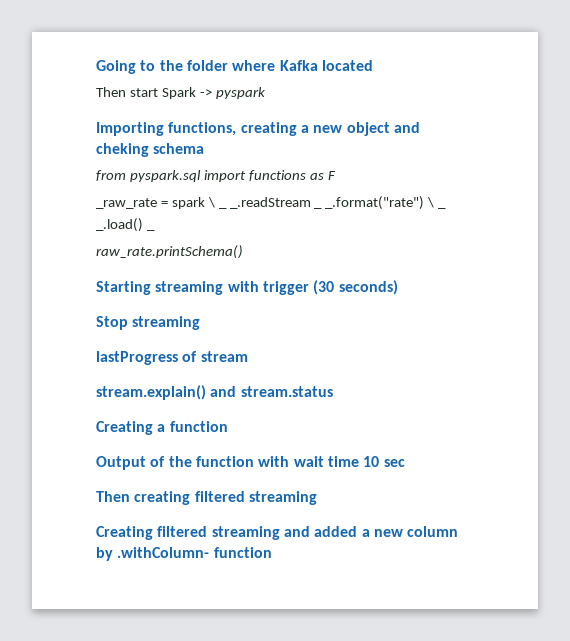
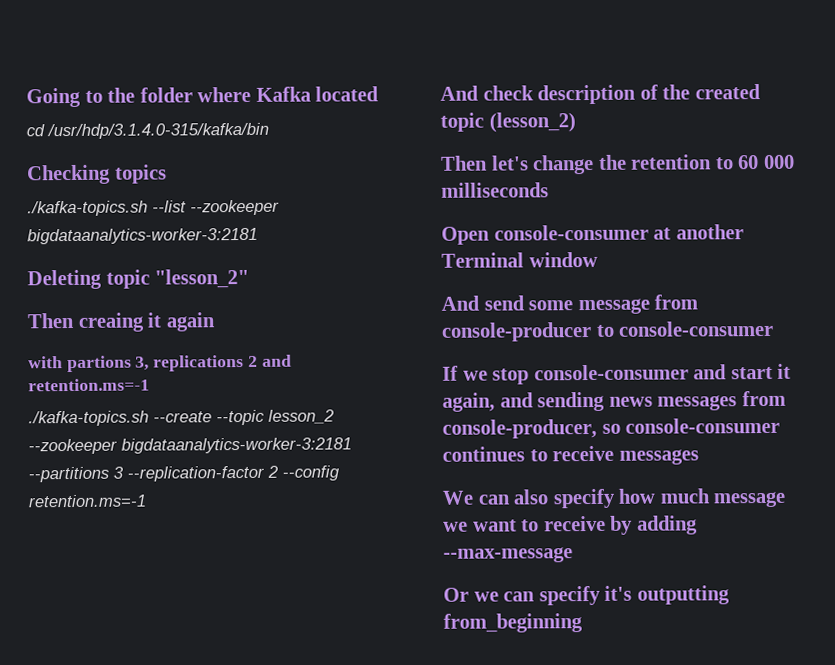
- Then start Spark -> pyspark
- Importing functions, creating a new object and cheking schema
- from pyspark.sql import functions as F
- _raw_rate = spark \ _ _.readStream _ _.format("rate") \ _ _.load() _
- raw_rate.printSchema()
- Starting streaming with trigger (30 seconds)
- Stop streaming
- lastProgress of stream
- stream.explain() and stream.status
- Creating a function
- Output of the function with wait time 10 sec
- Then creating filtered streaming
- Creating filtered streaming and added a new column by .withColumn- function
+ cd /usr/hdp/3.1.4.0-315/kafka/bin
+ Checking topics
+ ./kafka-topics.sh --list --zookeeper bigdataanalytics-worker-3:2181
+ Deleting topic "lesson_2"
+ Then creaing it again
+ with partions 3, replications 2 and retention.ms=-1
+ ./kafka-topics.sh --create --topic lesson_2 --zookeeper bigdataanalytics-worker-3:2181 --partitions 3 --replication-factor 2 --config retention.ms=-1
+ And check description of the created topic (lesson_2)
+ Then let's change the retention to 60 000 milliseconds
+ Open console-consumer at another Terminal window
+ And send some message from console-producer to console-consumer
+ If we stop console-consumer and start it again, and sending news messages from console-producer, so console-consumer continues to receive messages
+ We can also specify how much message we want to receive by adding --max-message
+ Or we can specify it's outputting from_beginning

